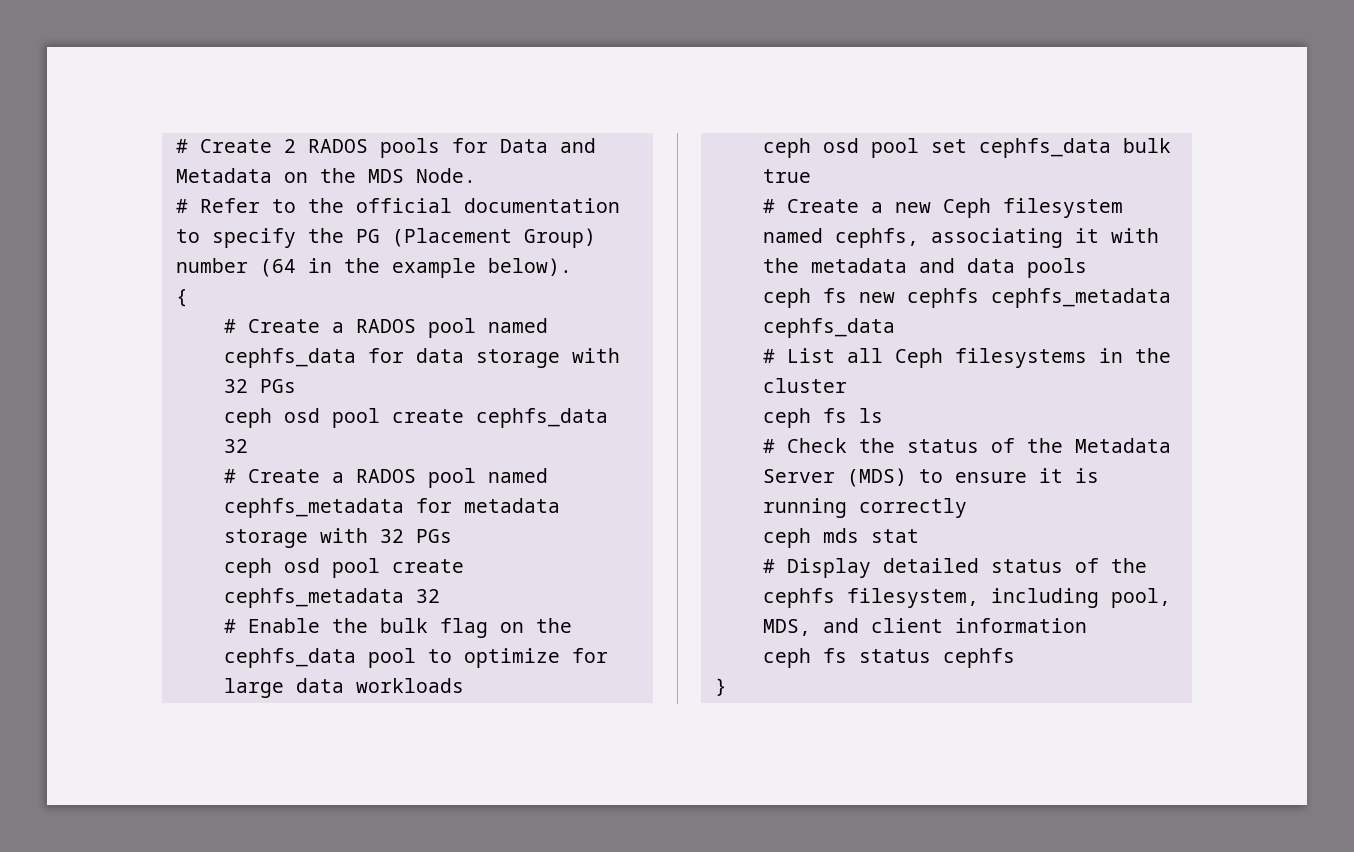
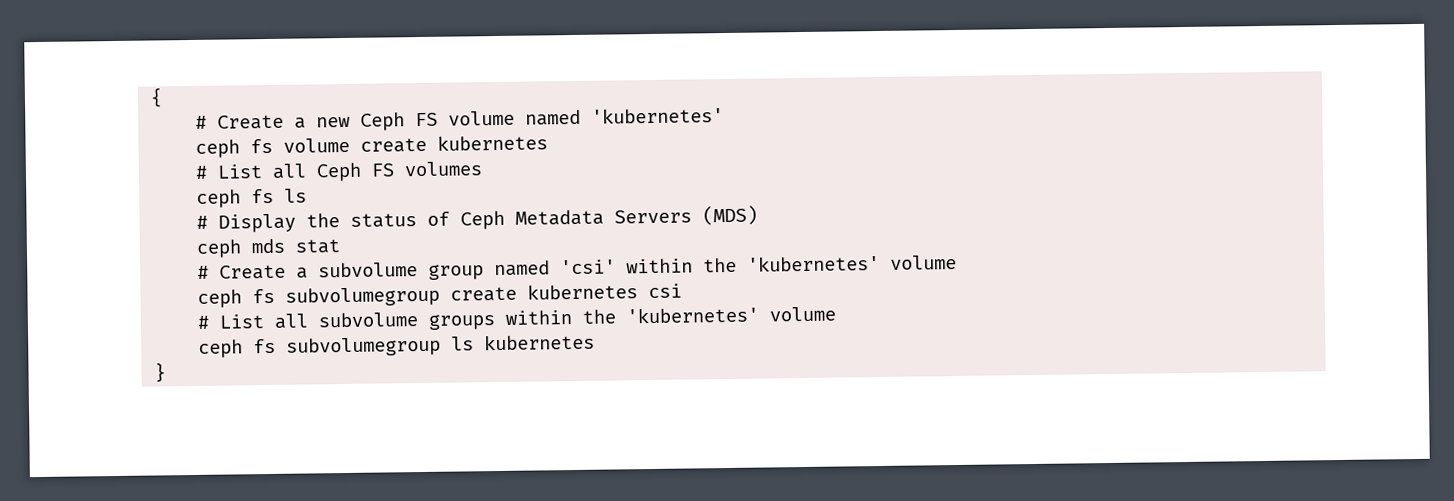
- # Create 2 RADOS pools for Data and Metadata on the MDS Node.
- # Refer to the official documentation to specify the PG (Placement Group) number (64 in the example below).
  {
- # Create a RADOS pool named cephfs_data for data storage with 32 PGs
- ceph osd pool create cephfs_data 32
- # Create a RADOS pool named cephfs_metadata for metadata storage with 32 PGs
- ceph osd pool create cephfs_metadata 32
- # Enable the bulk flag on the cephfs_data pool to optimize for large data workloads
- ceph osd pool set cephfs_data bulk true
- # Create a new Ceph filesystem named cephfs, associating it with the metadata and data pools
- ceph fs new cephfs cephfs_metadata cephfs_data
+ # Create a new Ceph FS volume named 'kubernetes'
+ ceph fs volume create kubernetes
- # List all Ceph filesystems in the cluster
+ # List all Ceph FS volumes
- # Check the status of the Metadata Server (MDS) to ensure it is running correctly
+ # Display the status of Ceph Metadata Servers (MDS)
  ceph mds stat
- # Display detailed status of the cephfs filesystem, including pool, MDS, and client information
- ceph fs status cephfs
+ # Create a subvolume group named 'csi' within the 'kubernetes' volume
+ ceph fs subvolumegroup create kubernetes csi
+ # List all subvolume groups within the 'kubernetes' volume
+ ceph fs subvolumegroup ls kubernetes

